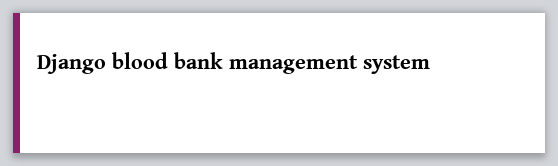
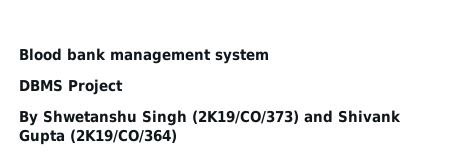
- Django blood bank management system
+ Blood bank management system
+ DBMS Project
+ By Shwetanshu Singh (2K19/CO/373) and Shivank Gupta (2K19/CO/364)

